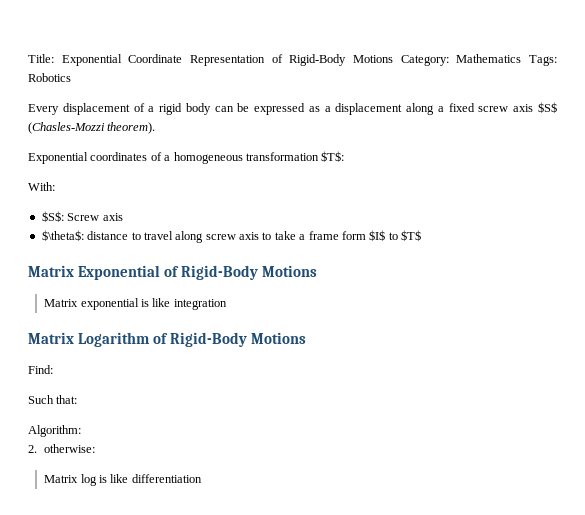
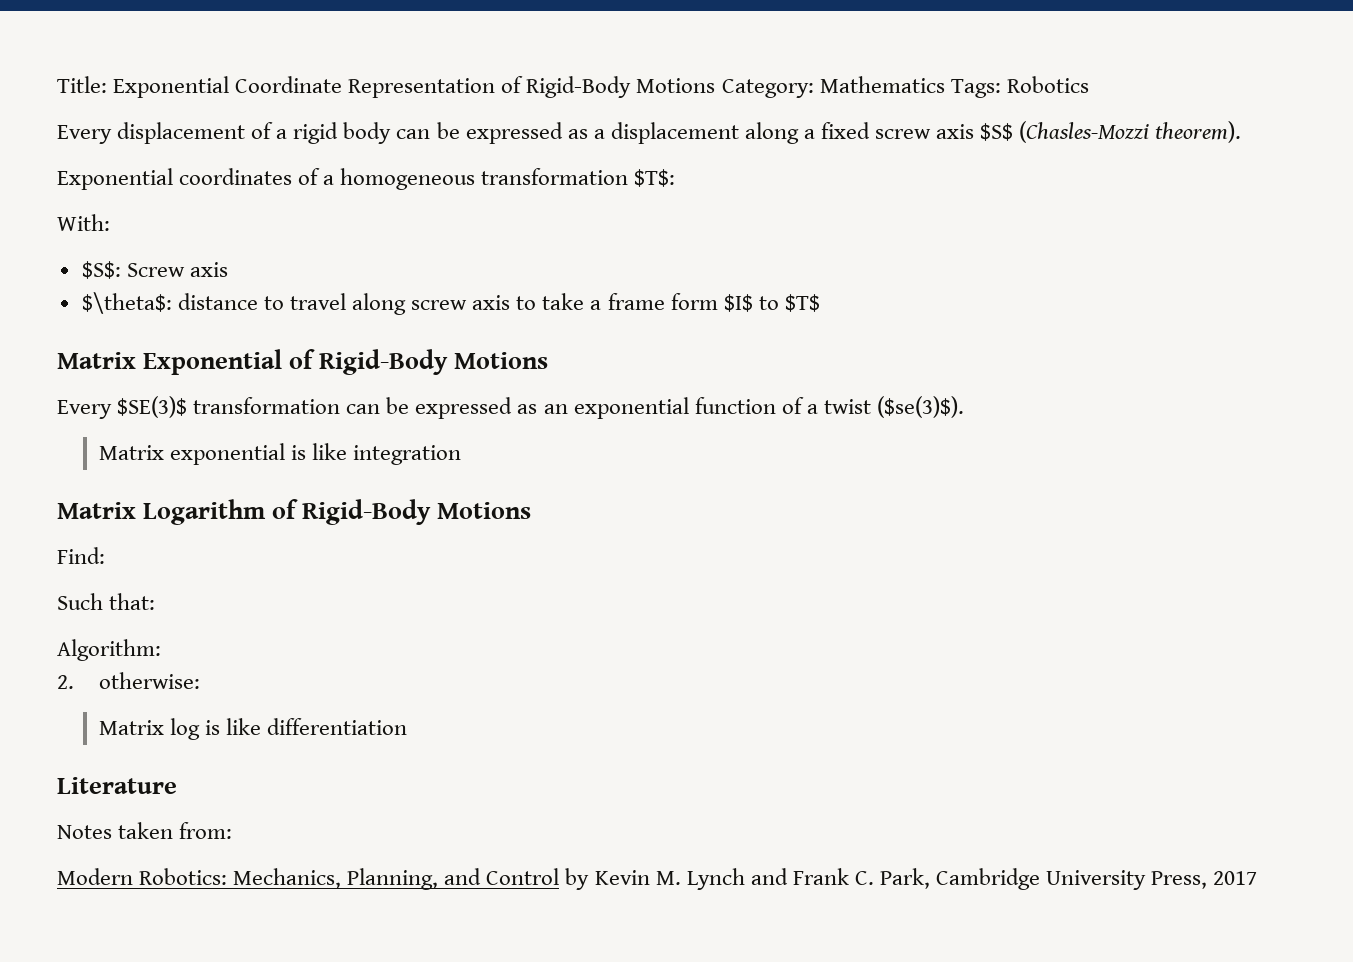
+ Every $SE(3)$ transformation can be expressed as an exponential function of a twist ($se(3)$).
+ Literature
+ Notes taken from:
+ Modern Robotics: Mechanics, Planning, and Control by Kevin M. Lynch and Frank C. Park, Cambridge University Press, 2017

